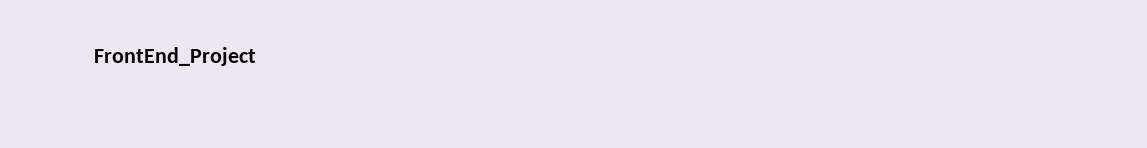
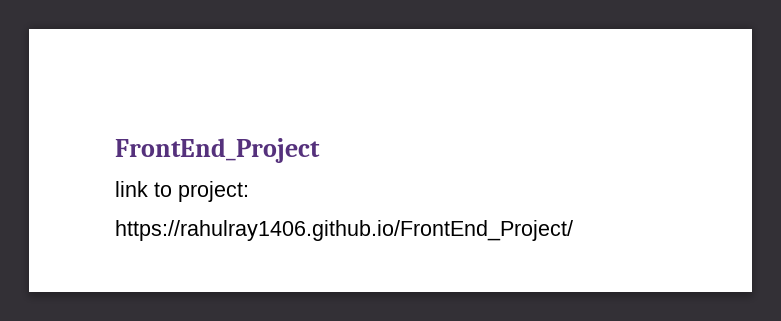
+ link to project:
+ https://rahulray1406.github.io/FrontEnd_Project/

